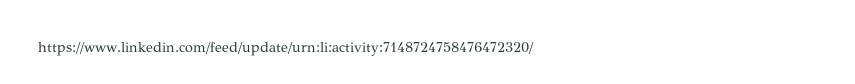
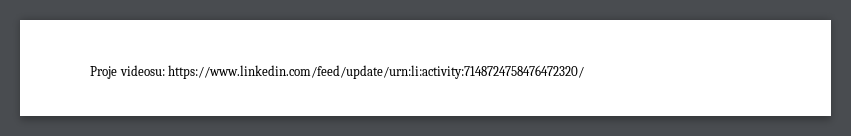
- https://www.linkedin.com/feed/update/urn:li:activity:7148724758476472320/
+ Proje videosu: https://www.linkedin.com/feed/update/urn:li:activity:7148724758476472320/

